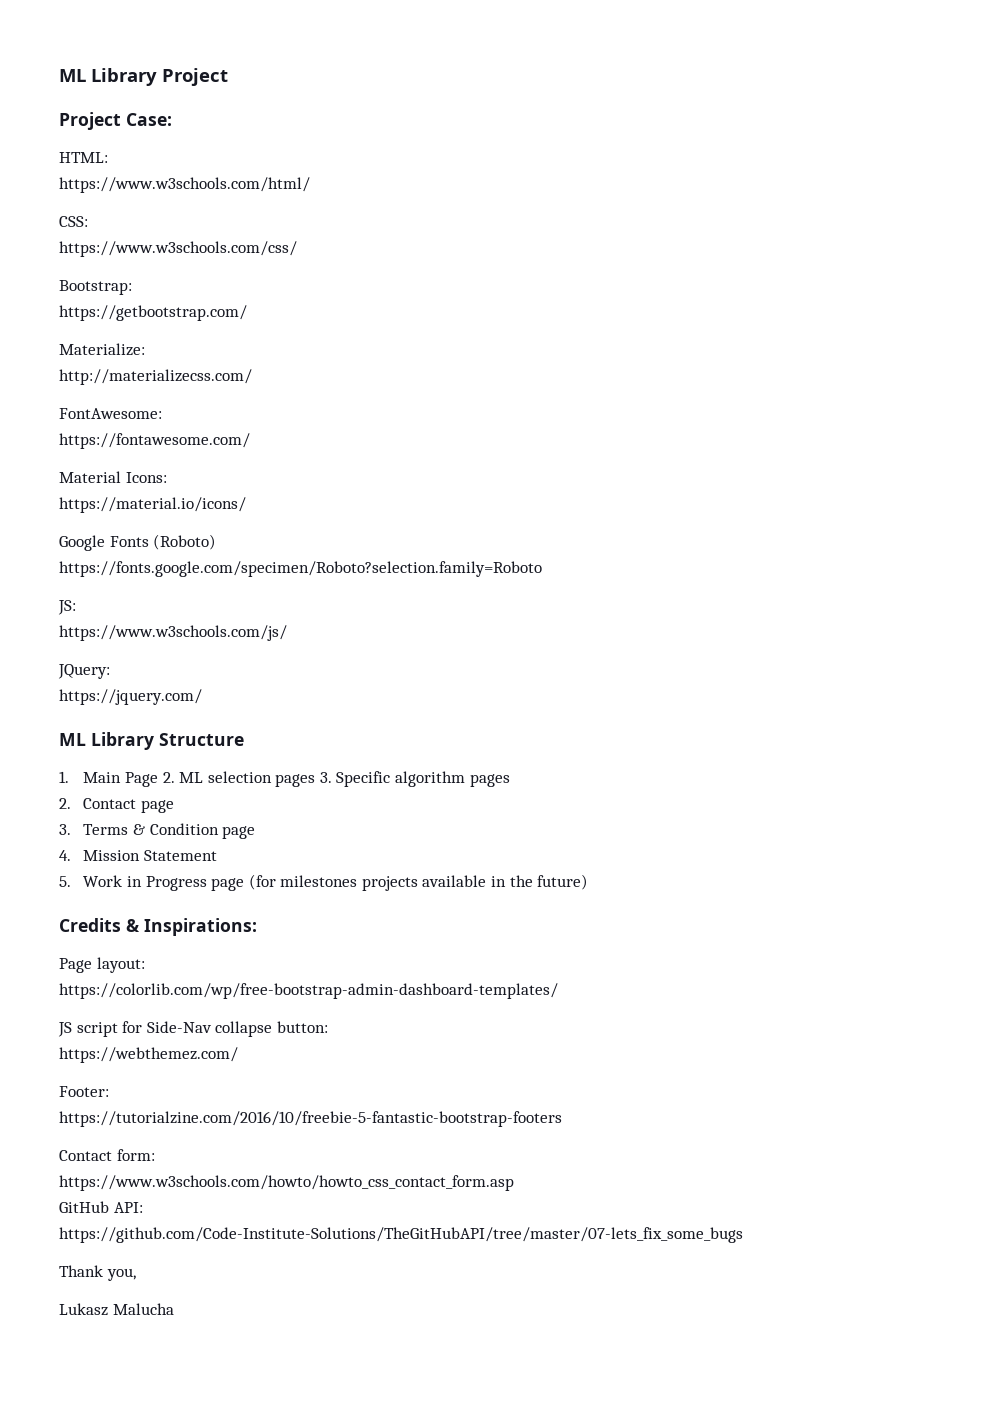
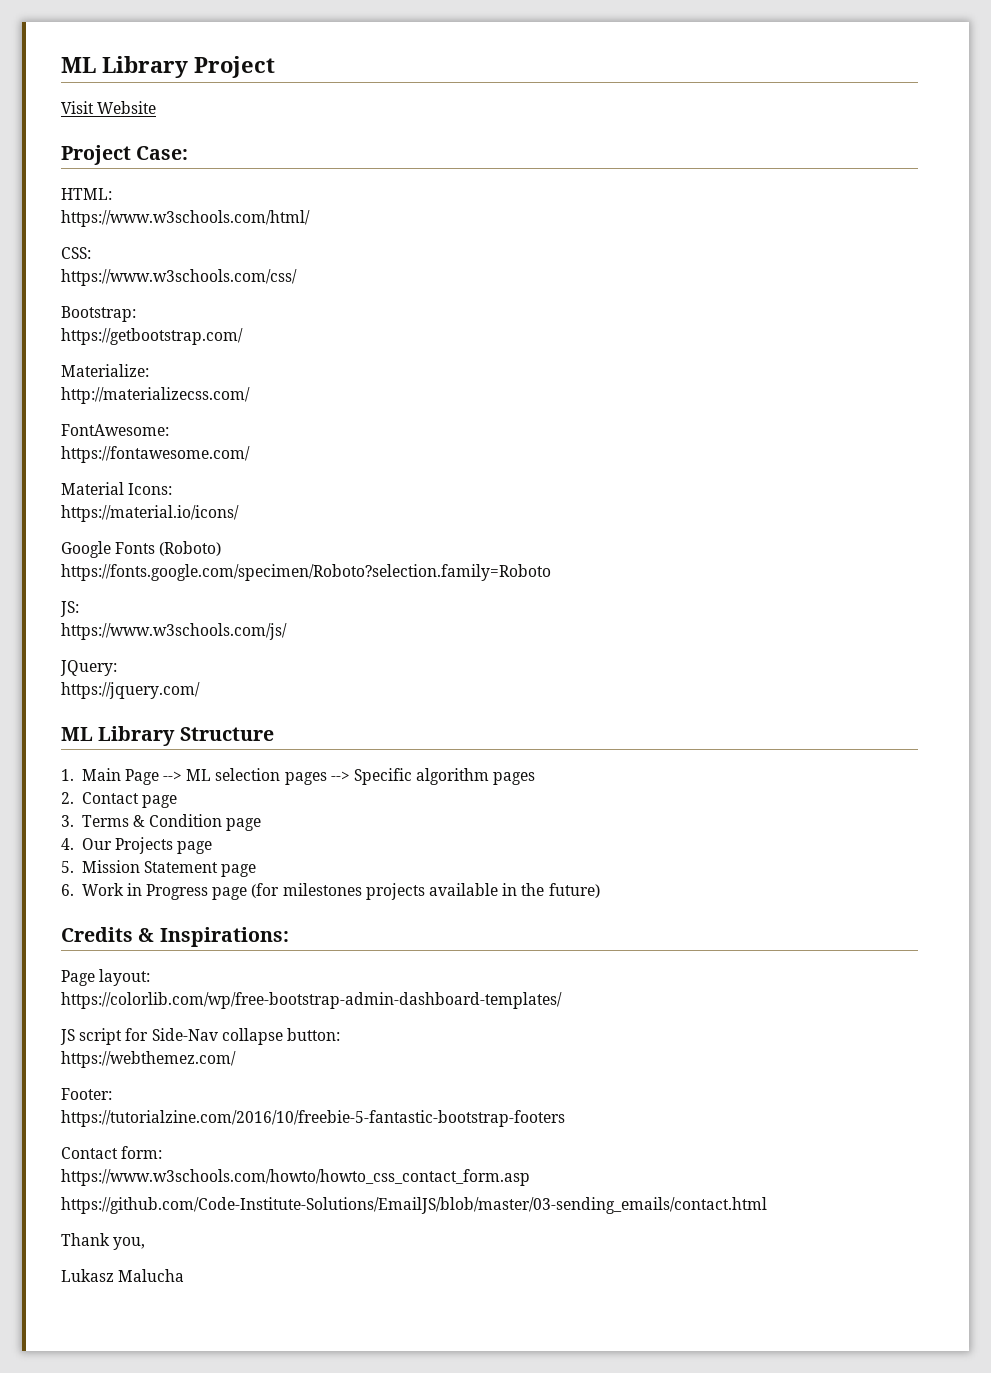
+ Visit Website
- 1. Main Page 2. ML selection pages 3. Specific algorithm pages
+ 1. Main Page --> ML selection pages --> Specific algorithm pages
- 4. Mission Statement
- 5. Work in Progress page (for milestones projects available in the future)
+ 4. Our Projects page
+ 5. Mission Statement page
+ 6. Work in Progress page (for milestones projects available in the future)
- GitHub API:
- https://github.com/Code-Institute-Solutions/TheGitHubAPI/tree/master/07-lets_fix_some_bugs
+ https://github.com/Code-Institute-Solutions/EmailJS/blob/master/03-sending_emails/contact.html

